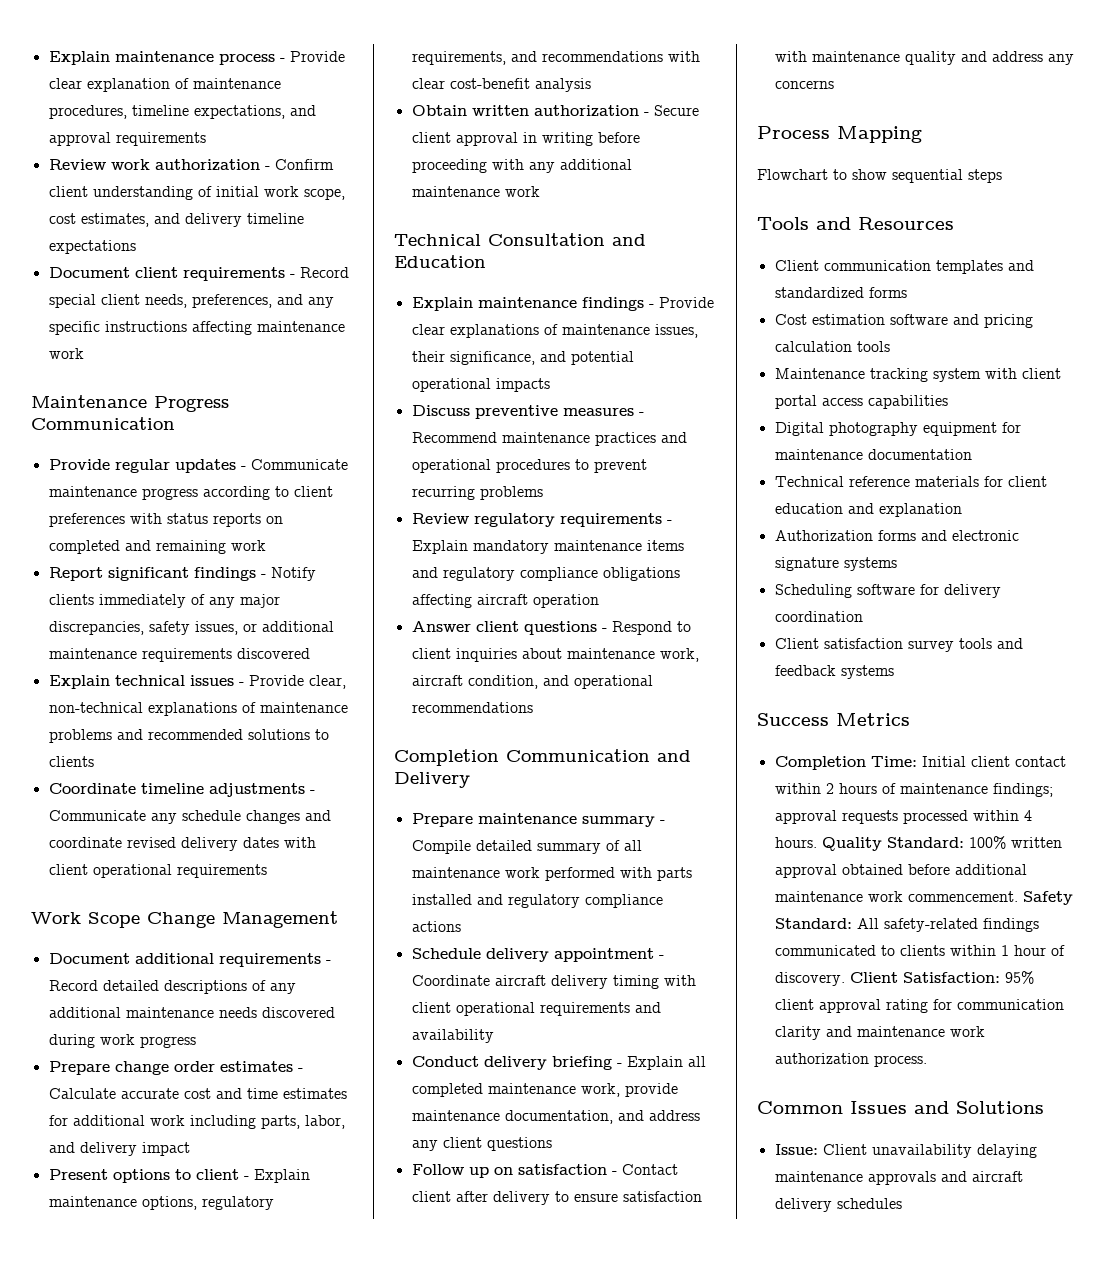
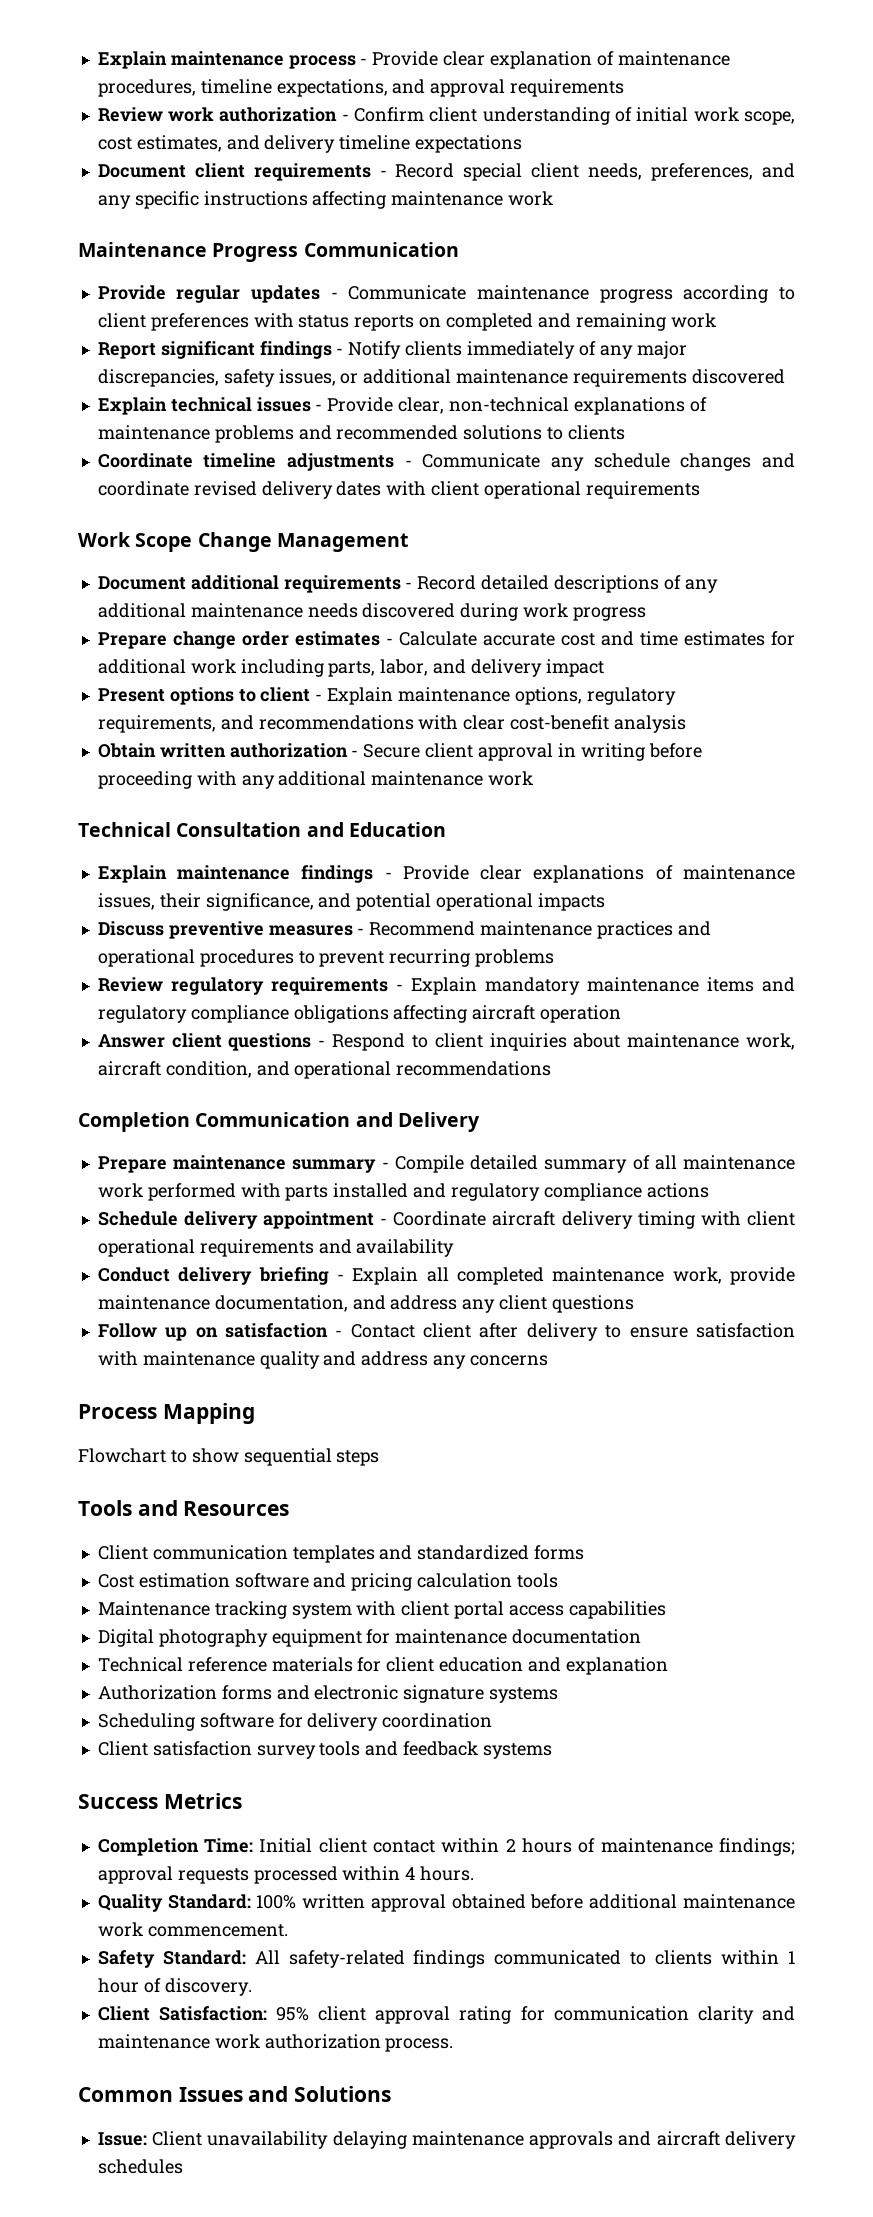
- Completion Time: Initial client contact within 2 hours of maintenance findings; approval requests processed within 4 hours. Quality Standard: 100% written approval obtained before additional maintenance work commencement. Safety Standard: All safety-related findings communicated to clients within 1 hour of discovery. Client Satisfaction: 95% client approval rating for communication clarity and maintenance work authorization process.
+ Completion Time: Initial client contact within 2 hours of maintenance findings; approval requests processed within 4 hours.
+ Quality Standard: 100% written approval obtained before additional maintenance work commencement.
+ Safety Standard: All safety-related findings communicated to clients within 1 hour of discovery.
+ Client Satisfaction: 95% client approval rating for communication clarity and maintenance work authorization process.

